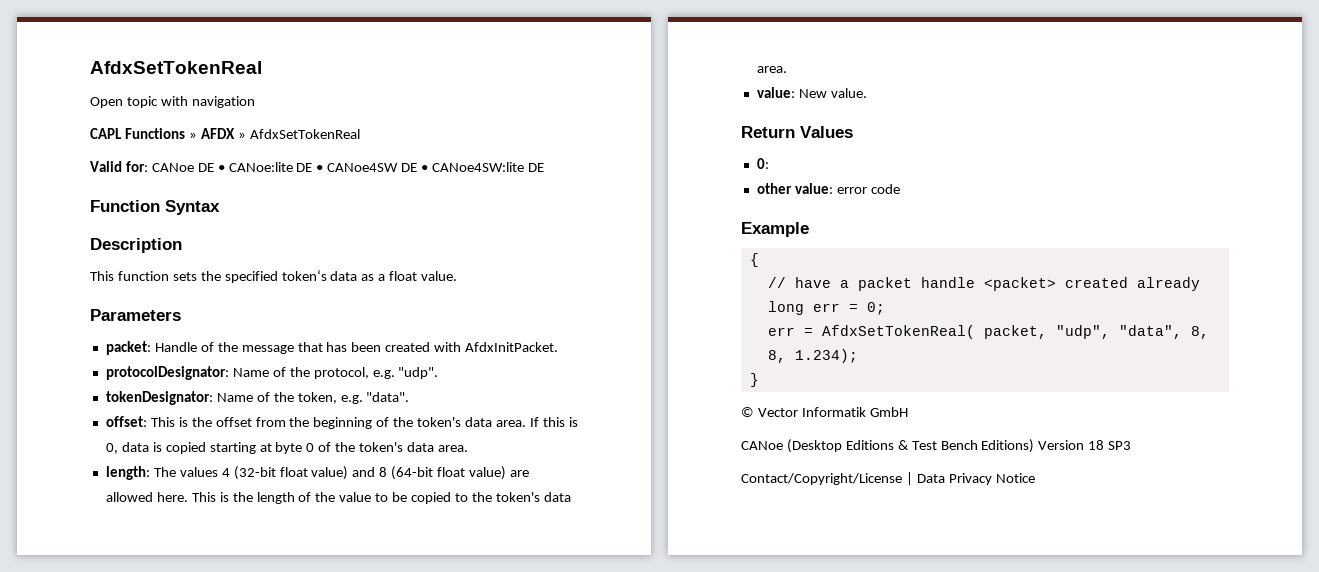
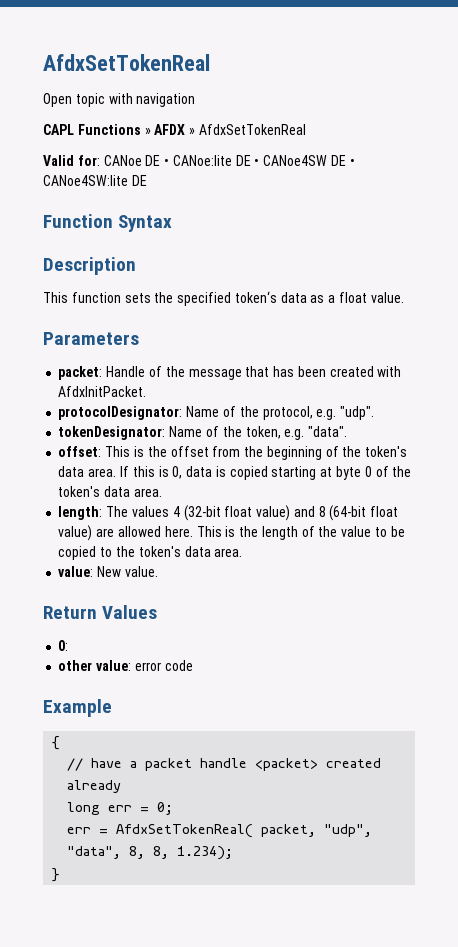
- © Vector Informatik GmbH
- CANoe (Desktop Editions & Test Bench Editions) Version 18 SP3
- Contact/Copyright/License | Data Privacy Notice

